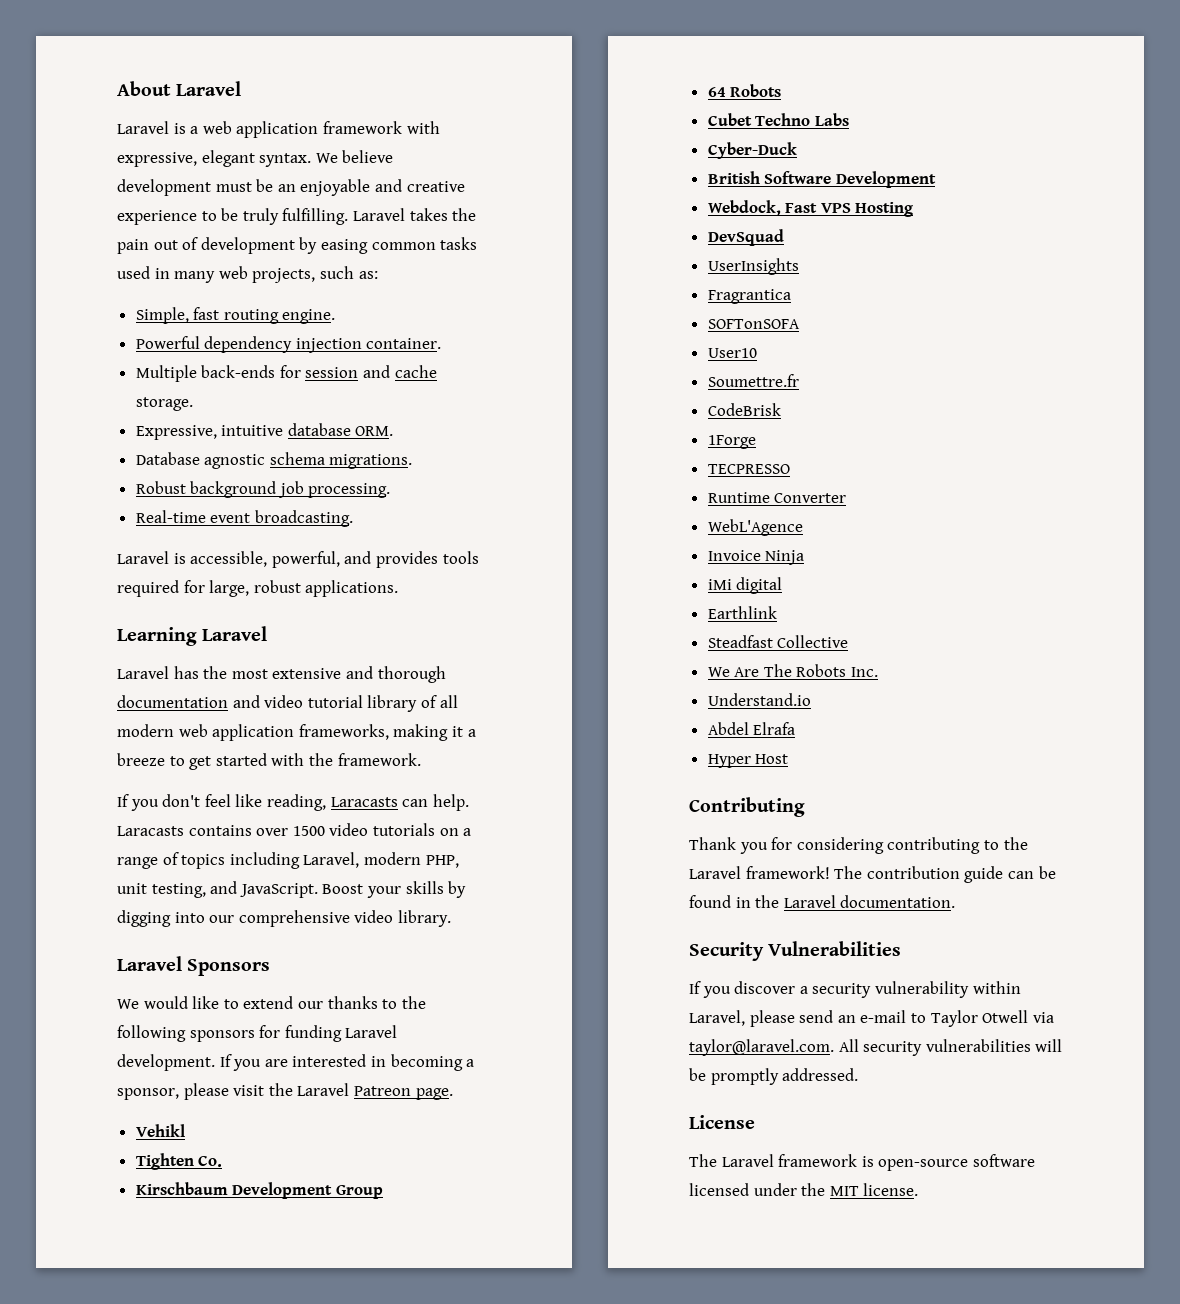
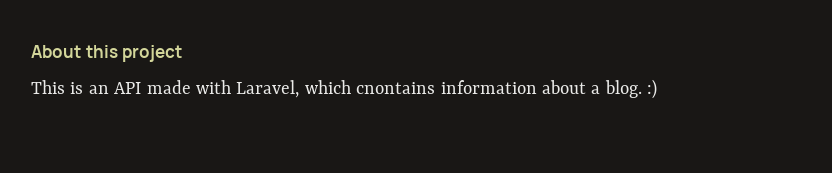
- About Laravel
- Laravel is a web application framework with expressive, elegant syntax. We believe development must be an enjoyable and creative experience to be truly fulfilling. Laravel takes the pain out of development by easing common tasks used in many web projects, such as:
- Simple, fast routing engine.
- Powerful dependency injection container.
- Multiple back-ends for session and cache storage.
- Expressive, intuitive database ORM.
- Database agnostic schema migrations.
- Robust background job processing.
- Real-time event broadcasting.
- Laravel is accessible, powerful, and provides tools required for large, robust applications.
- Learning Laravel
- Laravel has the most extensive and thorough documentation and video tutorial library of all modern web application frameworks, making it a breeze to get started with the framework.
- If you don't feel like reading, Laracasts can help. Laracasts contains over 1500 video tutorials on a range of topics including Laravel, modern PHP, unit testing, and JavaScript. Boost your skills by digging into our comprehensive video library.
- Laravel Sponsors
- We would like to extend our thanks to the following sponsors for funding Laravel development. If you are interested in becoming a sponsor, please visit the Laravel Patreon page.
- Vehikl
- Tighten Co.
- Kirschbaum Development Group
- 64 Robots
- Cubet Techno Labs
- Cyber-Duck
- British Software Development
- Webdock, Fast VPS Hosting
- DevSquad
- UserInsights
- Fragrantica
- SOFTonSOFA
- User10
- Soumettre.fr
- CodeBrisk
- 1Forge
- TECPRESSO
- Runtime Converter
- WebL'Agence
- Invoice Ninja
- iMi digital
- Earthlink
- Steadfast Collective
- We Are The Robots Inc.
- Understand.io
- Abdel Elrafa
- Hyper Host
- Contributing
- Thank you for considering contributing to the Laravel framework! The contribution guide can be found in the Laravel documentation.
- Security Vulnerabilities
- If you discover a security vulnerability within Laravel, please send an e-mail to Taylor Otwell via taylor@laravel.com. All security vulnerabilities will be promptly addressed.
- License
- The Laravel framework is open-source software licensed under the MIT license.
+ About this project
+ This is an API made with Laravel, which cnontains information about a blog. :)

